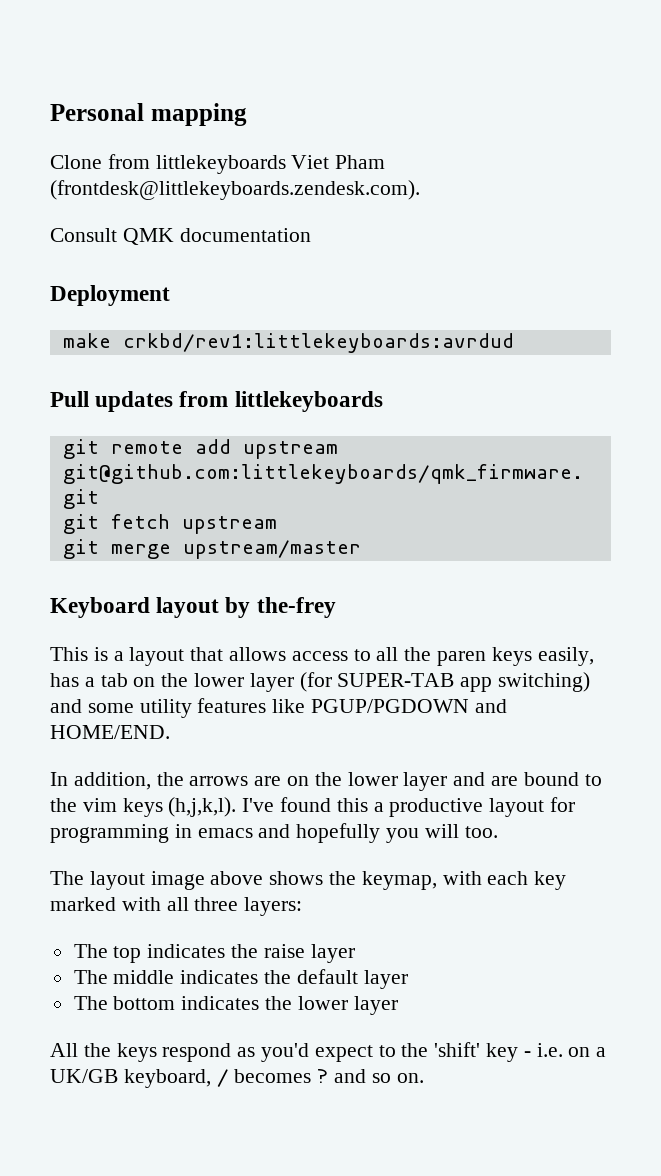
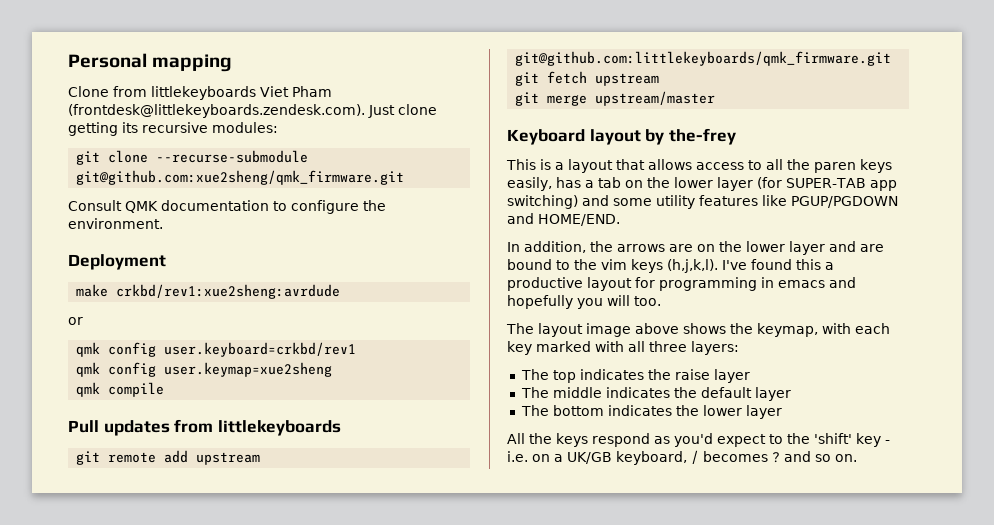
- Clone from littlekeyboards Viet Pham (frontdesk@littlekeyboards.zendesk.com).
- Consult QMK documentation
+ Clone from littlekeyboards Viet Pham (frontdesk@littlekeyboards.zendesk.com). Just clone getting its recursive modules:
+ git clone --recurse-submodule git@github.com:xue2sheng/qmk_firmware.git
+ Consult QMK documentation to configure the environment.
  Deployment
- make crkbd/rev1:littlekeyboards:avrdud
+ make crkbd/rev1:xue2sheng:avrdude
+ or
+ qmk config user.keyboard=crkbd/rev1
+ qmk config user.keymap=xue2sheng
+ qmk compile

